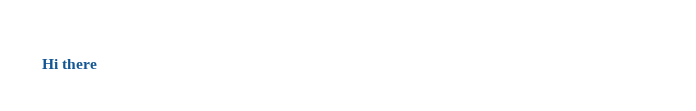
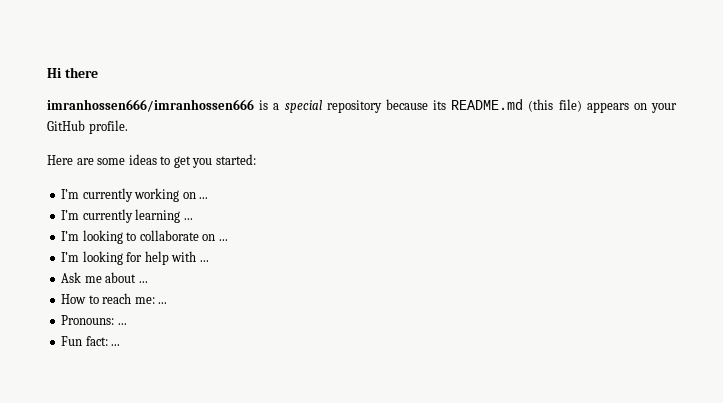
+ imranhossen666/imranhossen666 is a special repository because its README.md (this file) appears on your GitHub profile.
+ Here are some ideas to get you started:
+ I’m currently working on ...
+ I’m currently learning ...
+ I’m looking to collaborate on ...
+ I’m looking for help with ...
+ Ask me about ...
+ How to reach me: ...
+ Pronouns: ...
+ Fun fact: ...

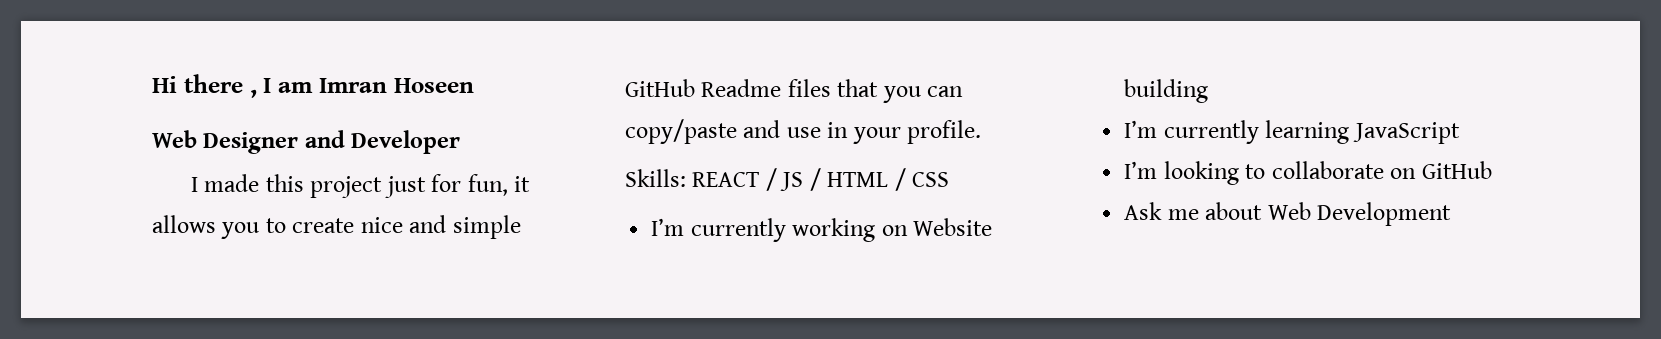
- Hi there
- imranhossen666/imranhossen666 is a special repository because its README.md (this file) appears on your GitHub profile.
- Here are some ideas to get you started:
+ Hi there , I am Imran Hoseen
+ Web Designer and Developer
+ I made this project just for fun, it allows you to create nice and simple GitHub Readme files that you can copy/paste and use in your profile.
+ Skills: REACT / JS / HTML / CSS
- I’m currently working on ...
+ I’m currently working on Website building
- I’m currently learning ...
+ I’m currently learning JavaScript
- I’m looking to collaborate on ...
- I’m looking for help with ...
- Ask me about ...
- How to reach me: ...
- Pronouns: ...
- Fun fact: ...
+ I’m looking to collaborate on GitHub
+ Ask me about Web Development

